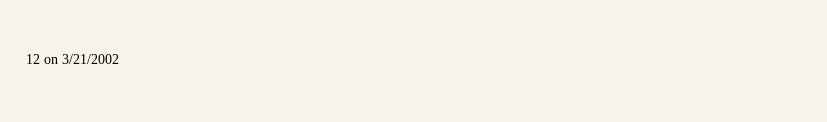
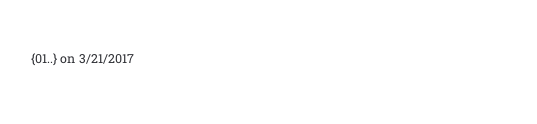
- 12 on 3/21/2002
+ {01..} on 3/21/2017

